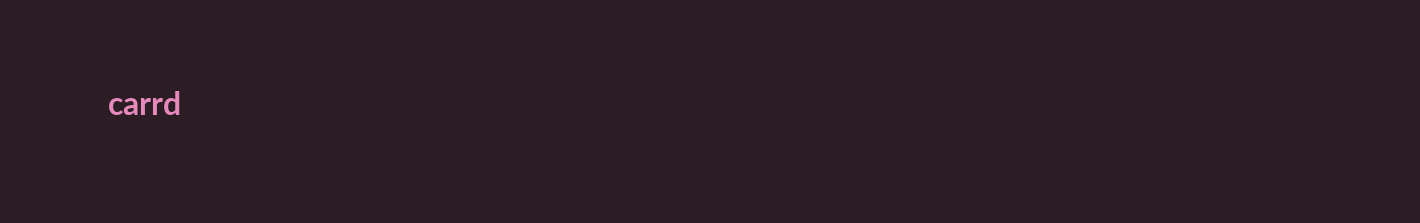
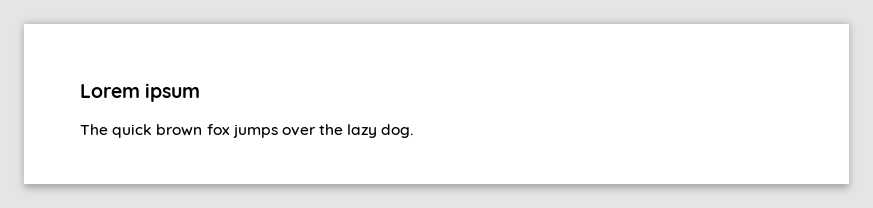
- carrd
+ Lorem ipsum
+ The quick brown fox jumps over the lazy dog.

